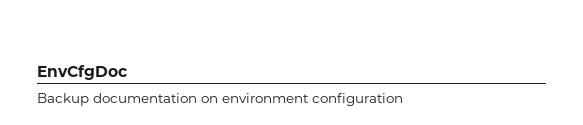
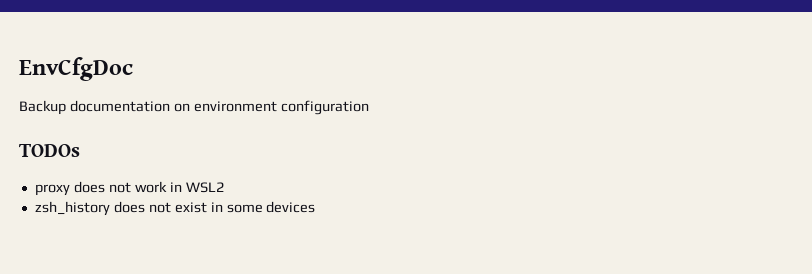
+ TODOs
+ proxy does not work in WSL2
+ zsh_history does not exist in some devices

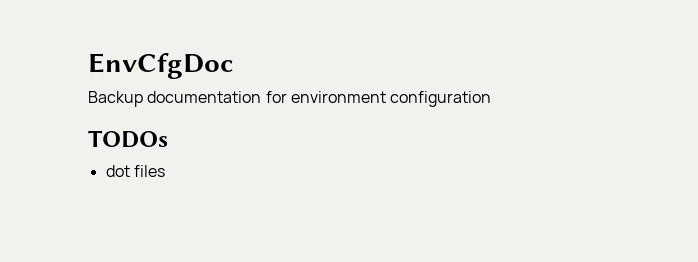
- Backup documentation on environment configuration
+ Backup documentation for environment configuration
- proxy does not work in WSL2
- zsh_history does not exist in some devices
+ dot files

